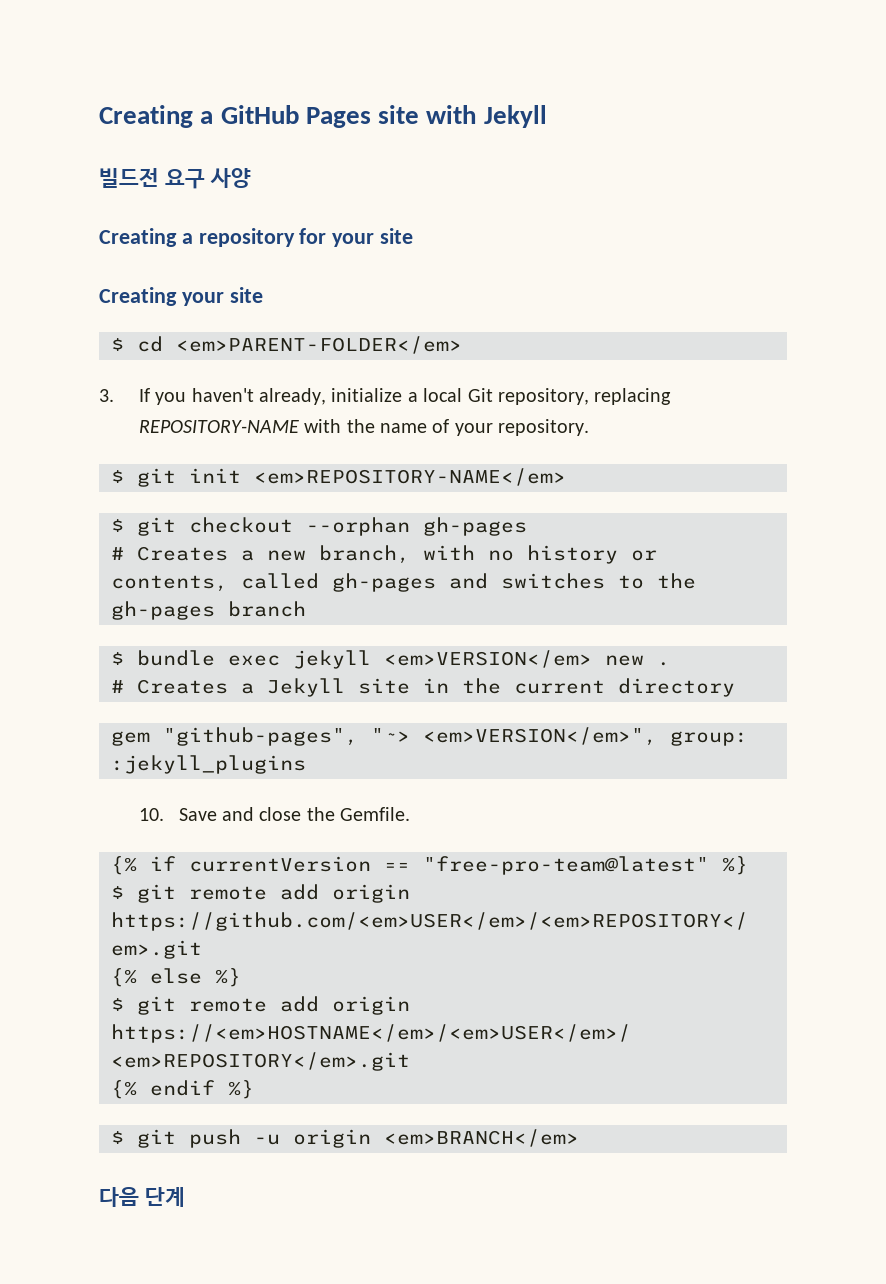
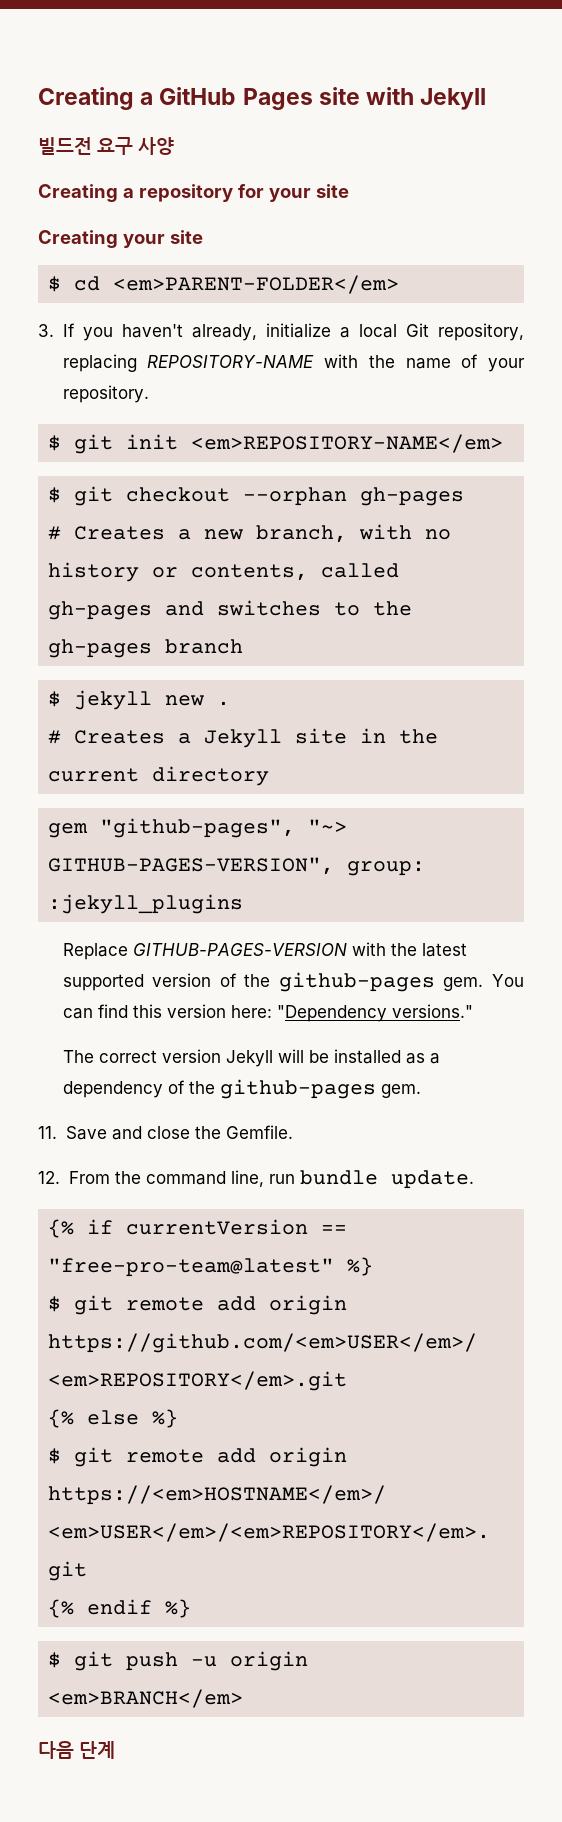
- $ bundle exec jekyll <em>VERSION</em> new .
+ $ jekyll new .
- gem "github-pages", "~> <em>VERSION</em>", group: :jekyll_plugins
+ gem "github-pages", "~> GITHUB-PAGES-VERSION", group: :jekyll_plugins
- 10. Save and close the Gemfile.
+ Replace GITHUB-PAGES-VERSION with the latest supported version of the github-pages gem. You can find this version here: "Dependency versions."
+ The correct version Jekyll will be installed as a dependency of the github-pages gem.
+ 11. Save and close the Gemfile.
+ 12. From the command line, run bundle update.

